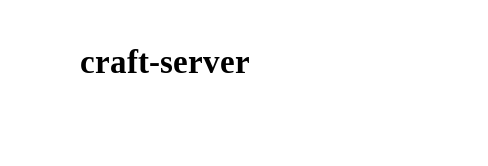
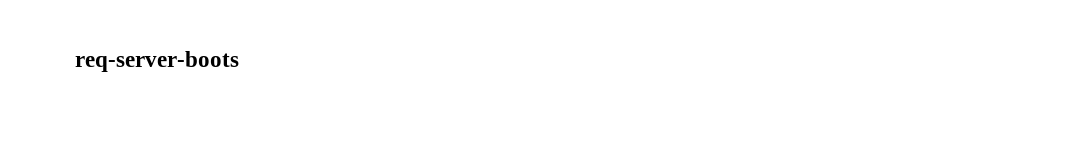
- craft-server
+ req-server-boots

